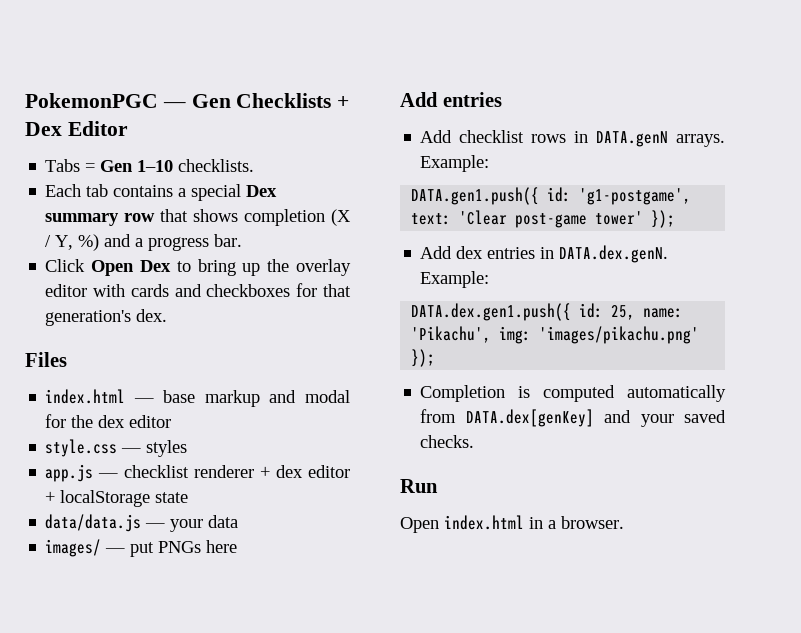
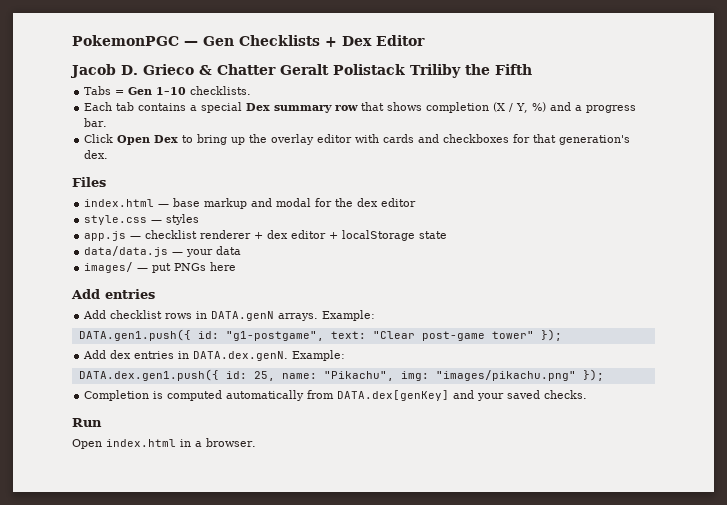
+ Jacob D. Grieco & Chatter Geralt Polistack Triliby the Fifth
- DATA.gen1.push({ id: 'g1-postgame', text: 'Clear post-game tower' });
+ DATA.gen1.push({ id: "g1-postgame", text: "Clear post-game tower" });
- DATA.dex.gen1.push({ id: 25, name: 'Pikachu', img: 'images/pikachu.png' });
+ DATA.dex.gen1.push({ id: 25, name: "Pikachu", img: "images/pikachu.png" });

